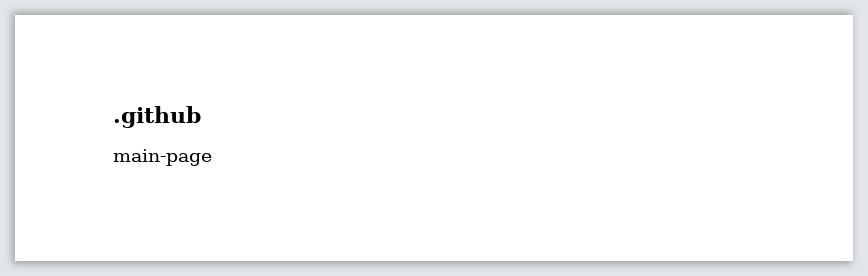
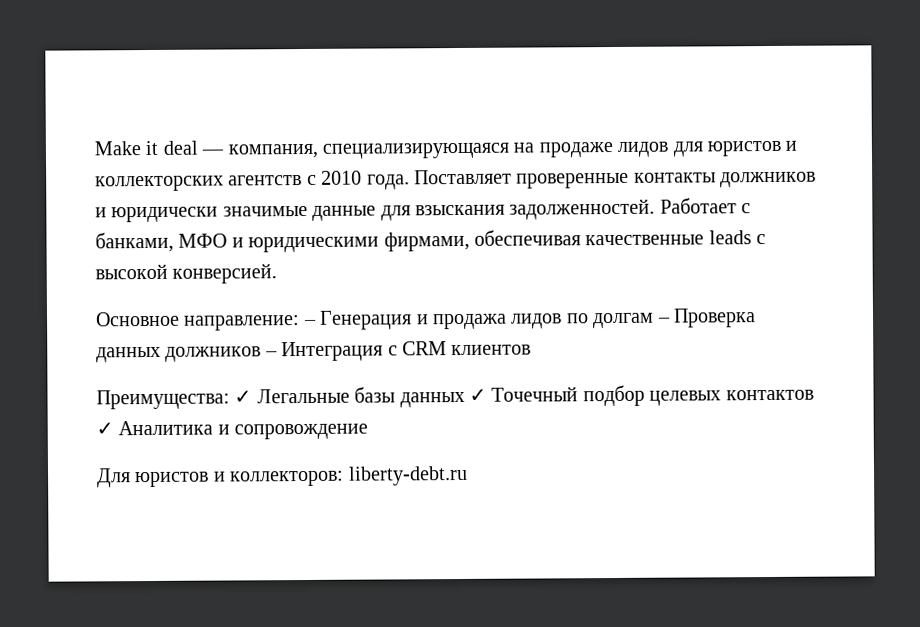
- .github
- main-page
+ Make it deal — компания, специализирующаяся на продаже лидов для юристов и коллекторских агентств с 2010 года. Поставляет проверенные контакты должников и юридически значимые данные для взыскания задолженностей. Работает с банками, МФО и юридическими фирмами, обеспечивая качественные leads с высокой конверсией.
+ Основное направление: – Генерация и продажа лидов по долгам – Проверка данных должников – Интеграция с CRM клиентов
+ Преимущества: ✓ Легальные базы данных ✓ Точечный подбор целевых контактов ✓ Аналитика и сопровождение
+ Для юристов и коллекторов: liberty-debt.ru

